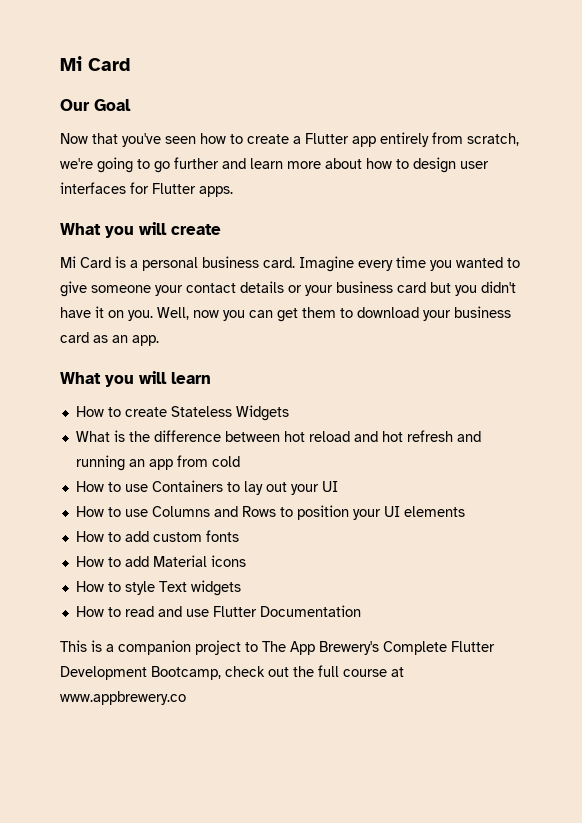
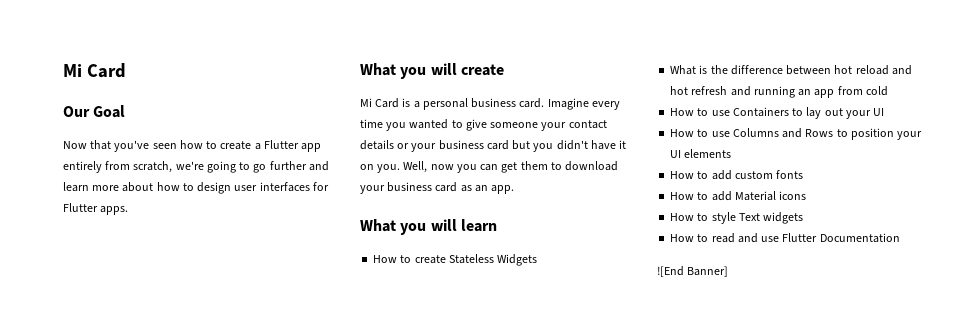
- This is a companion project to The App Brewery's Complete Flutter Development Bootcamp, check out the full course at www.appbrewery.co
+ ![End Banner]

